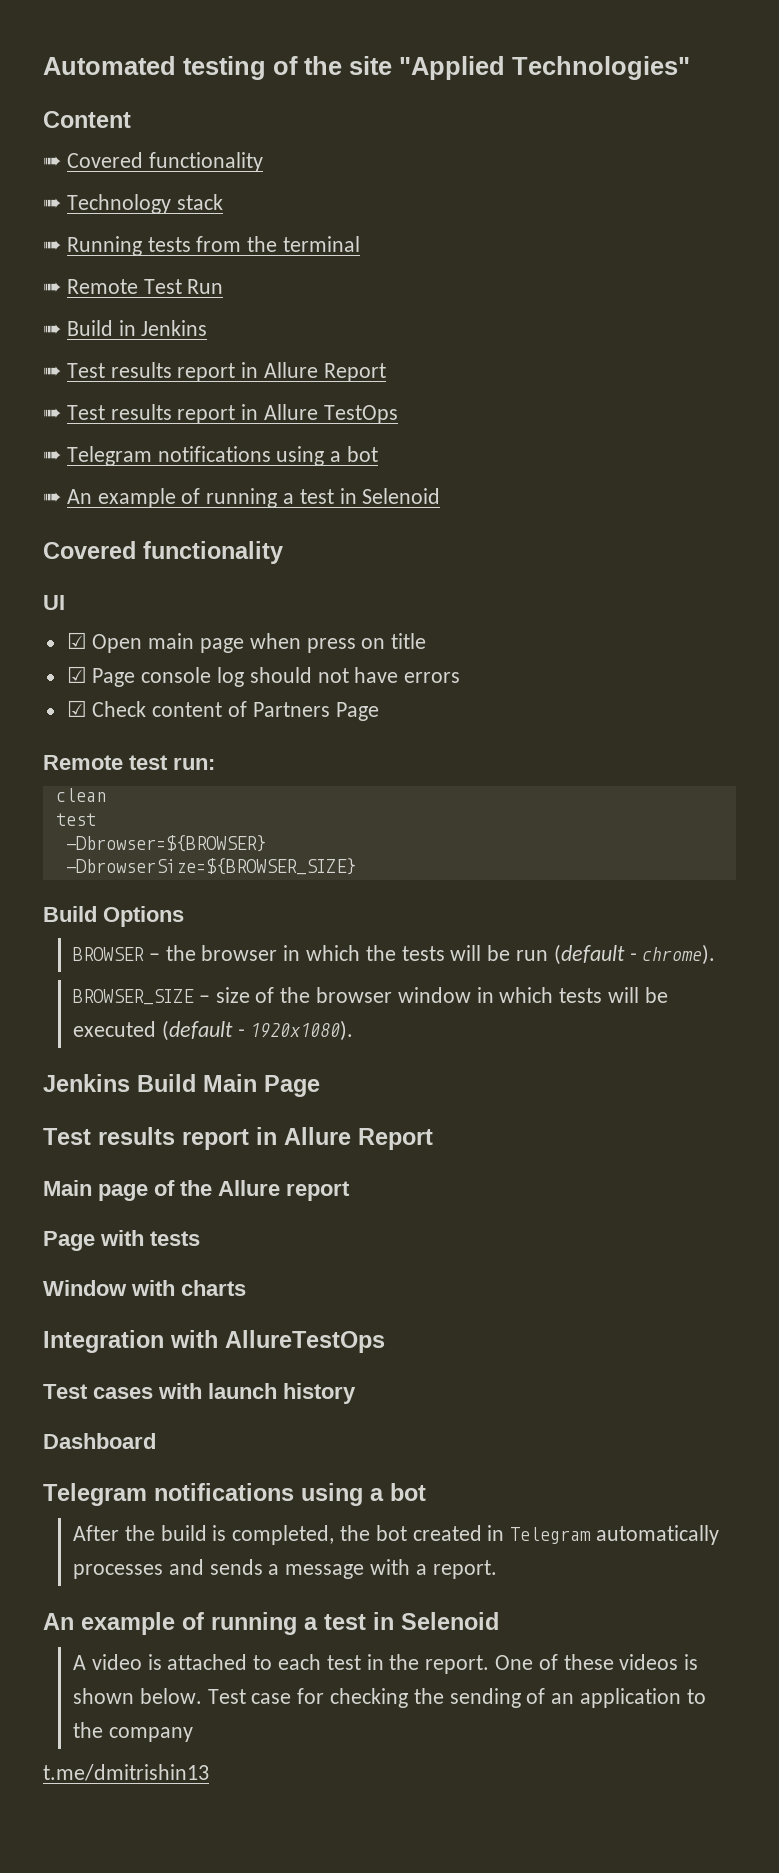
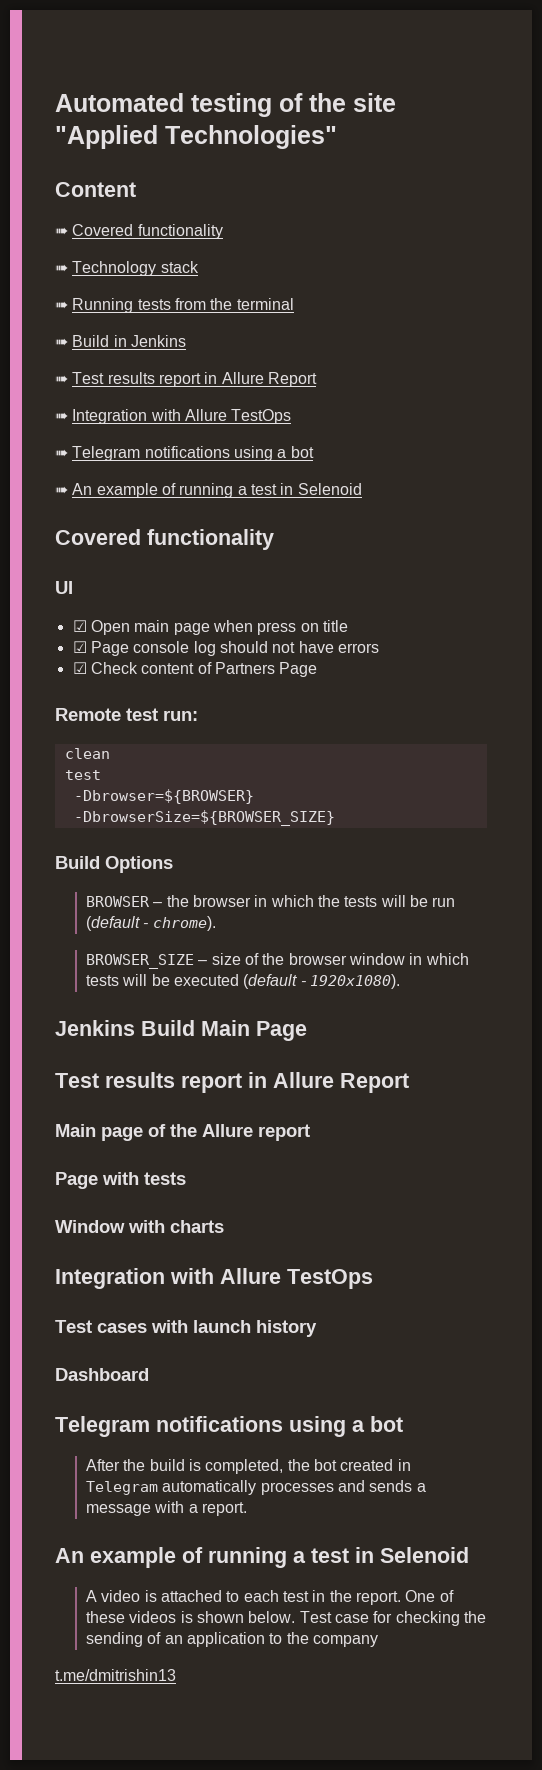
- ➠ Remote Test Run
- ➠ Test results report in Allure TestOps
+ ➠ Integration with Allure TestOps
  Window with charts
- Integration with AllureTestOps
+ Integration with Allure TestOps

